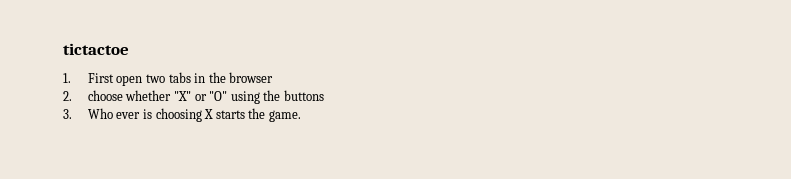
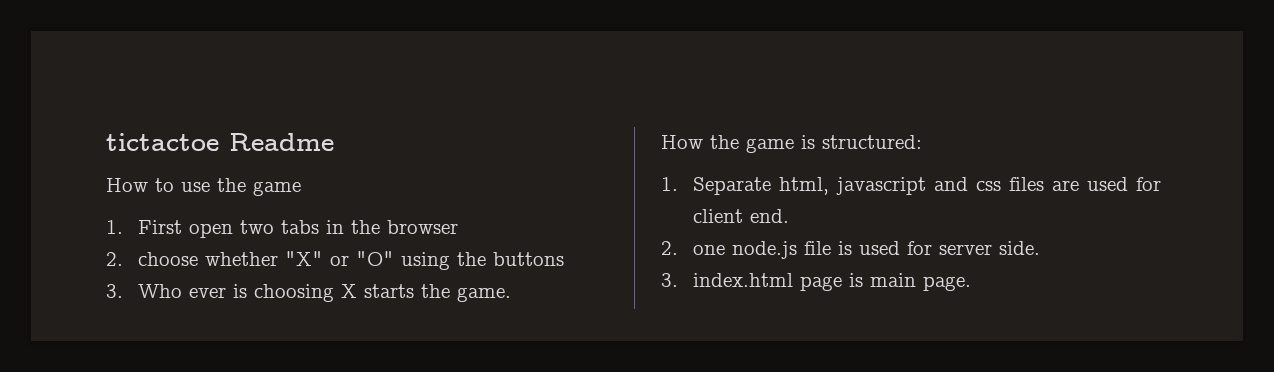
- tictactoe
+ tictactoe Readme
+ How to use the game
+ How the game is structured:
+ 1. Separate html, javascript and css files are used for client end.
+ 2. one node.js file is used for server side.
+ 3. index.html page is main page.

